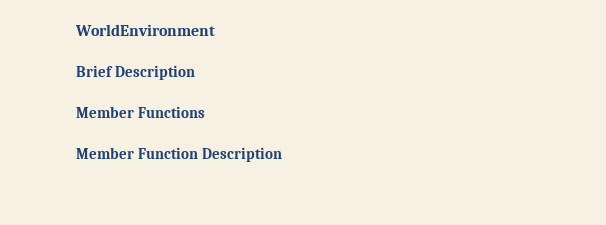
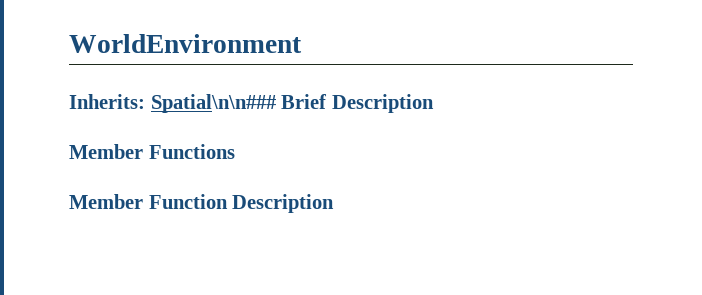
- Brief Description
+ Inherits: Spatial\n\n### Brief Description

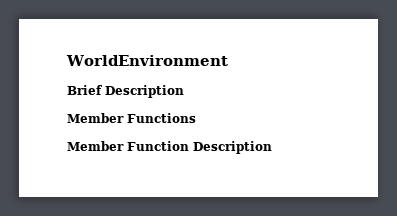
- Inherits: Spatial\n\n### Brief Description
+ Brief Description

